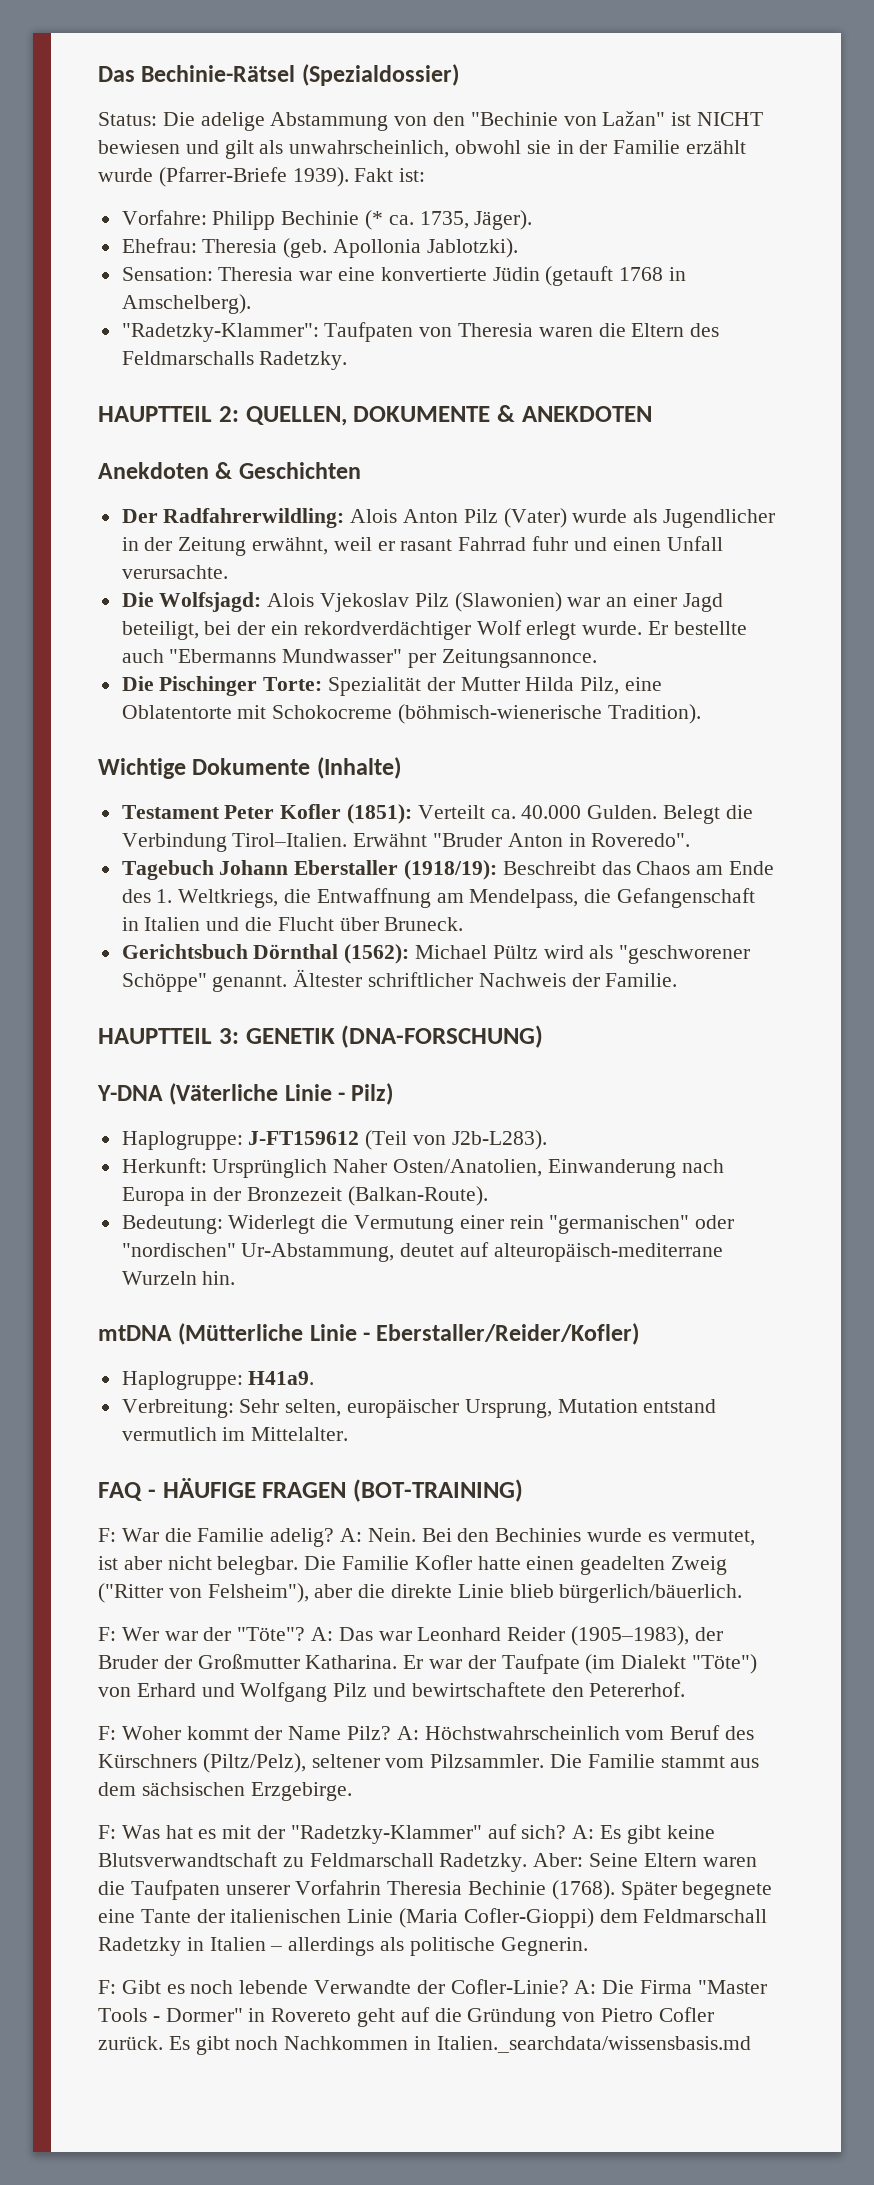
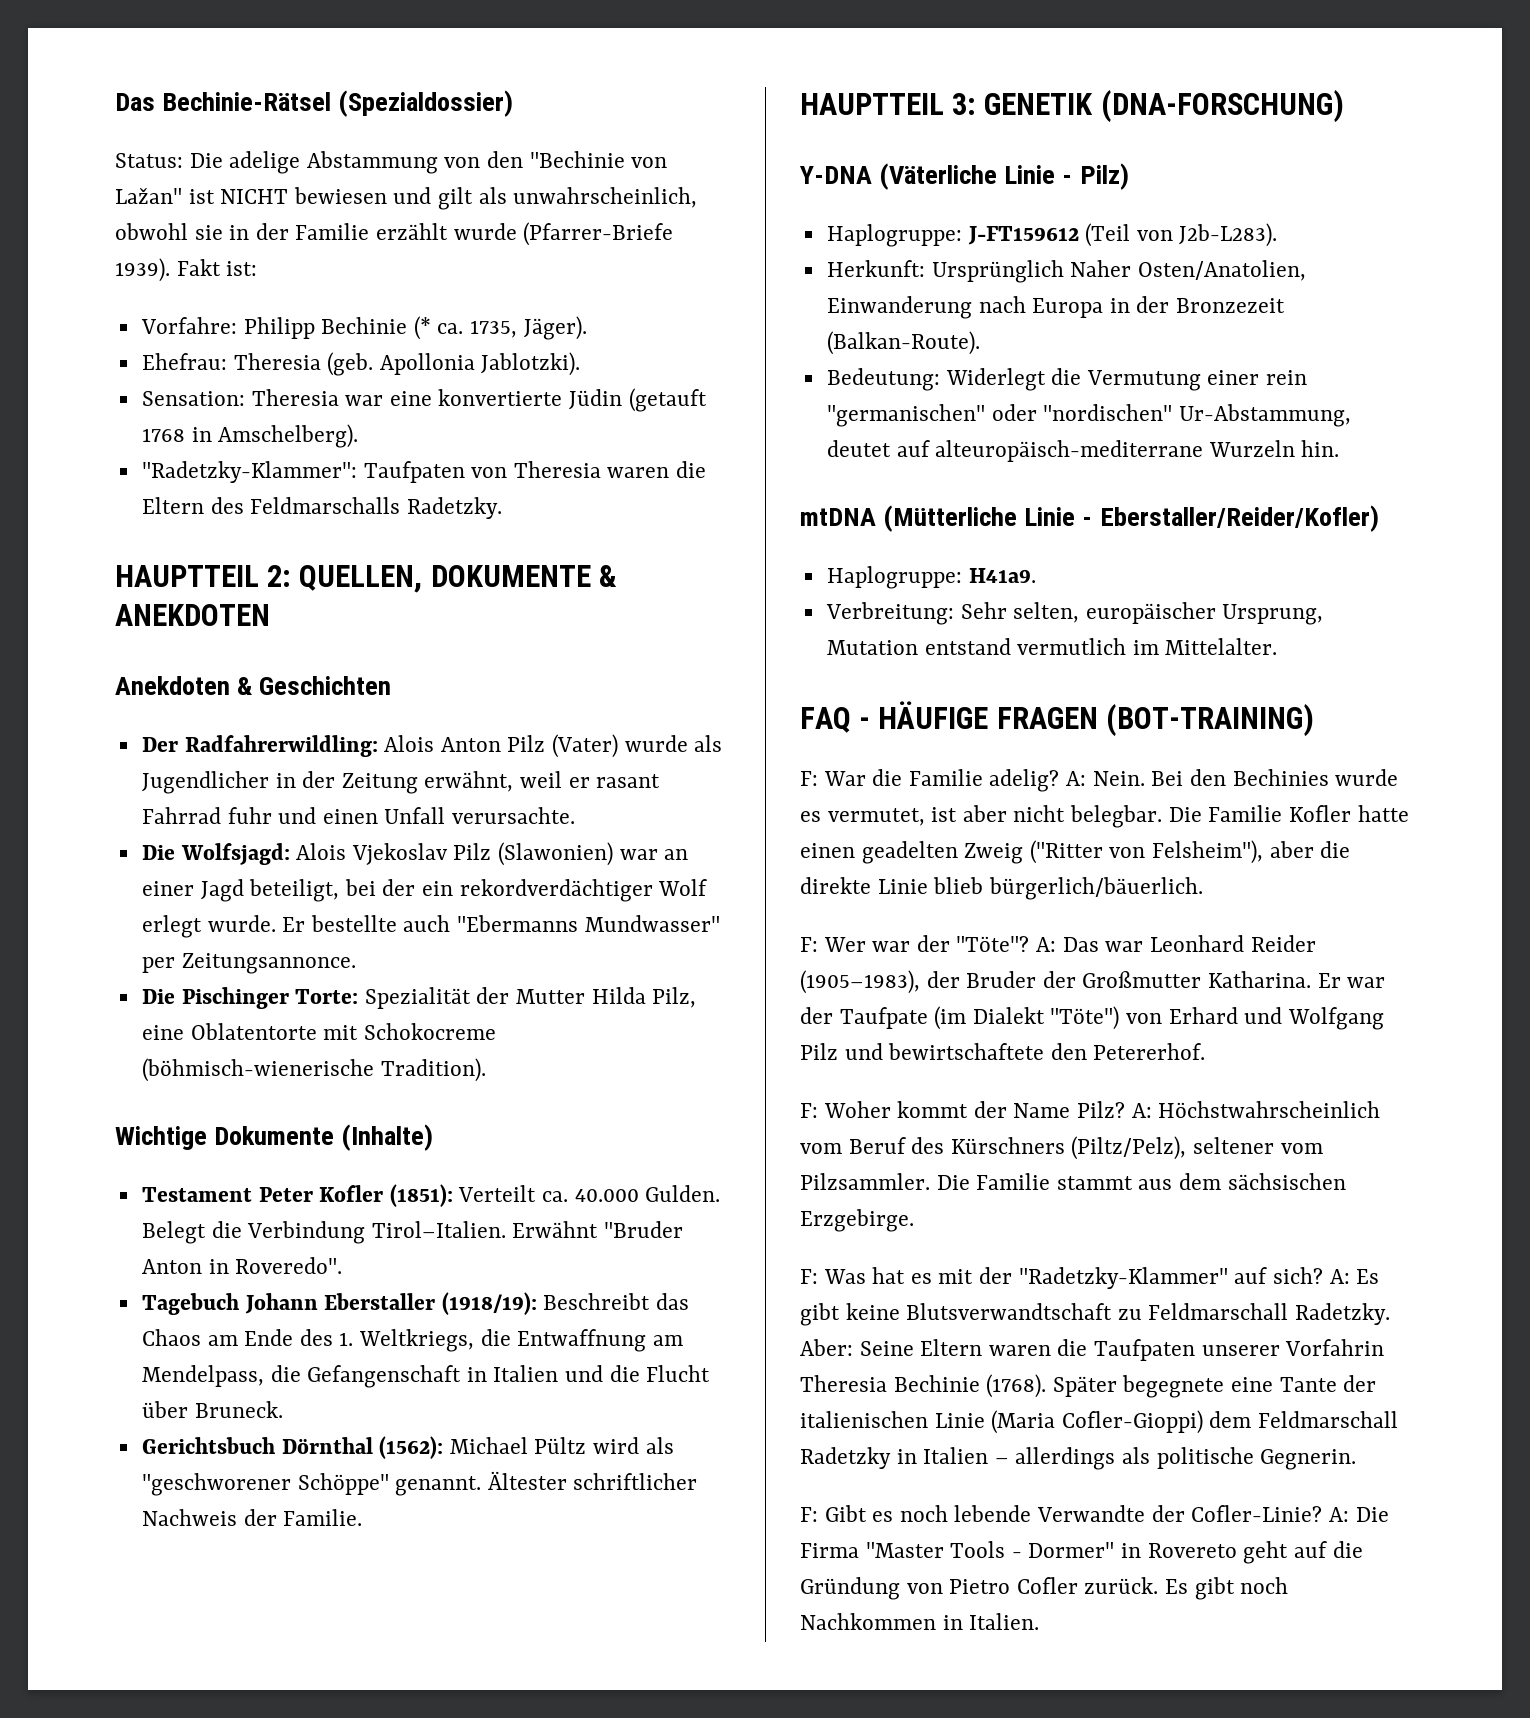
- Es gibt noch Nachkommen in Italien._searchdata/wissensbasis.md
+ Es gibt noch Nachkommen in Italien.

